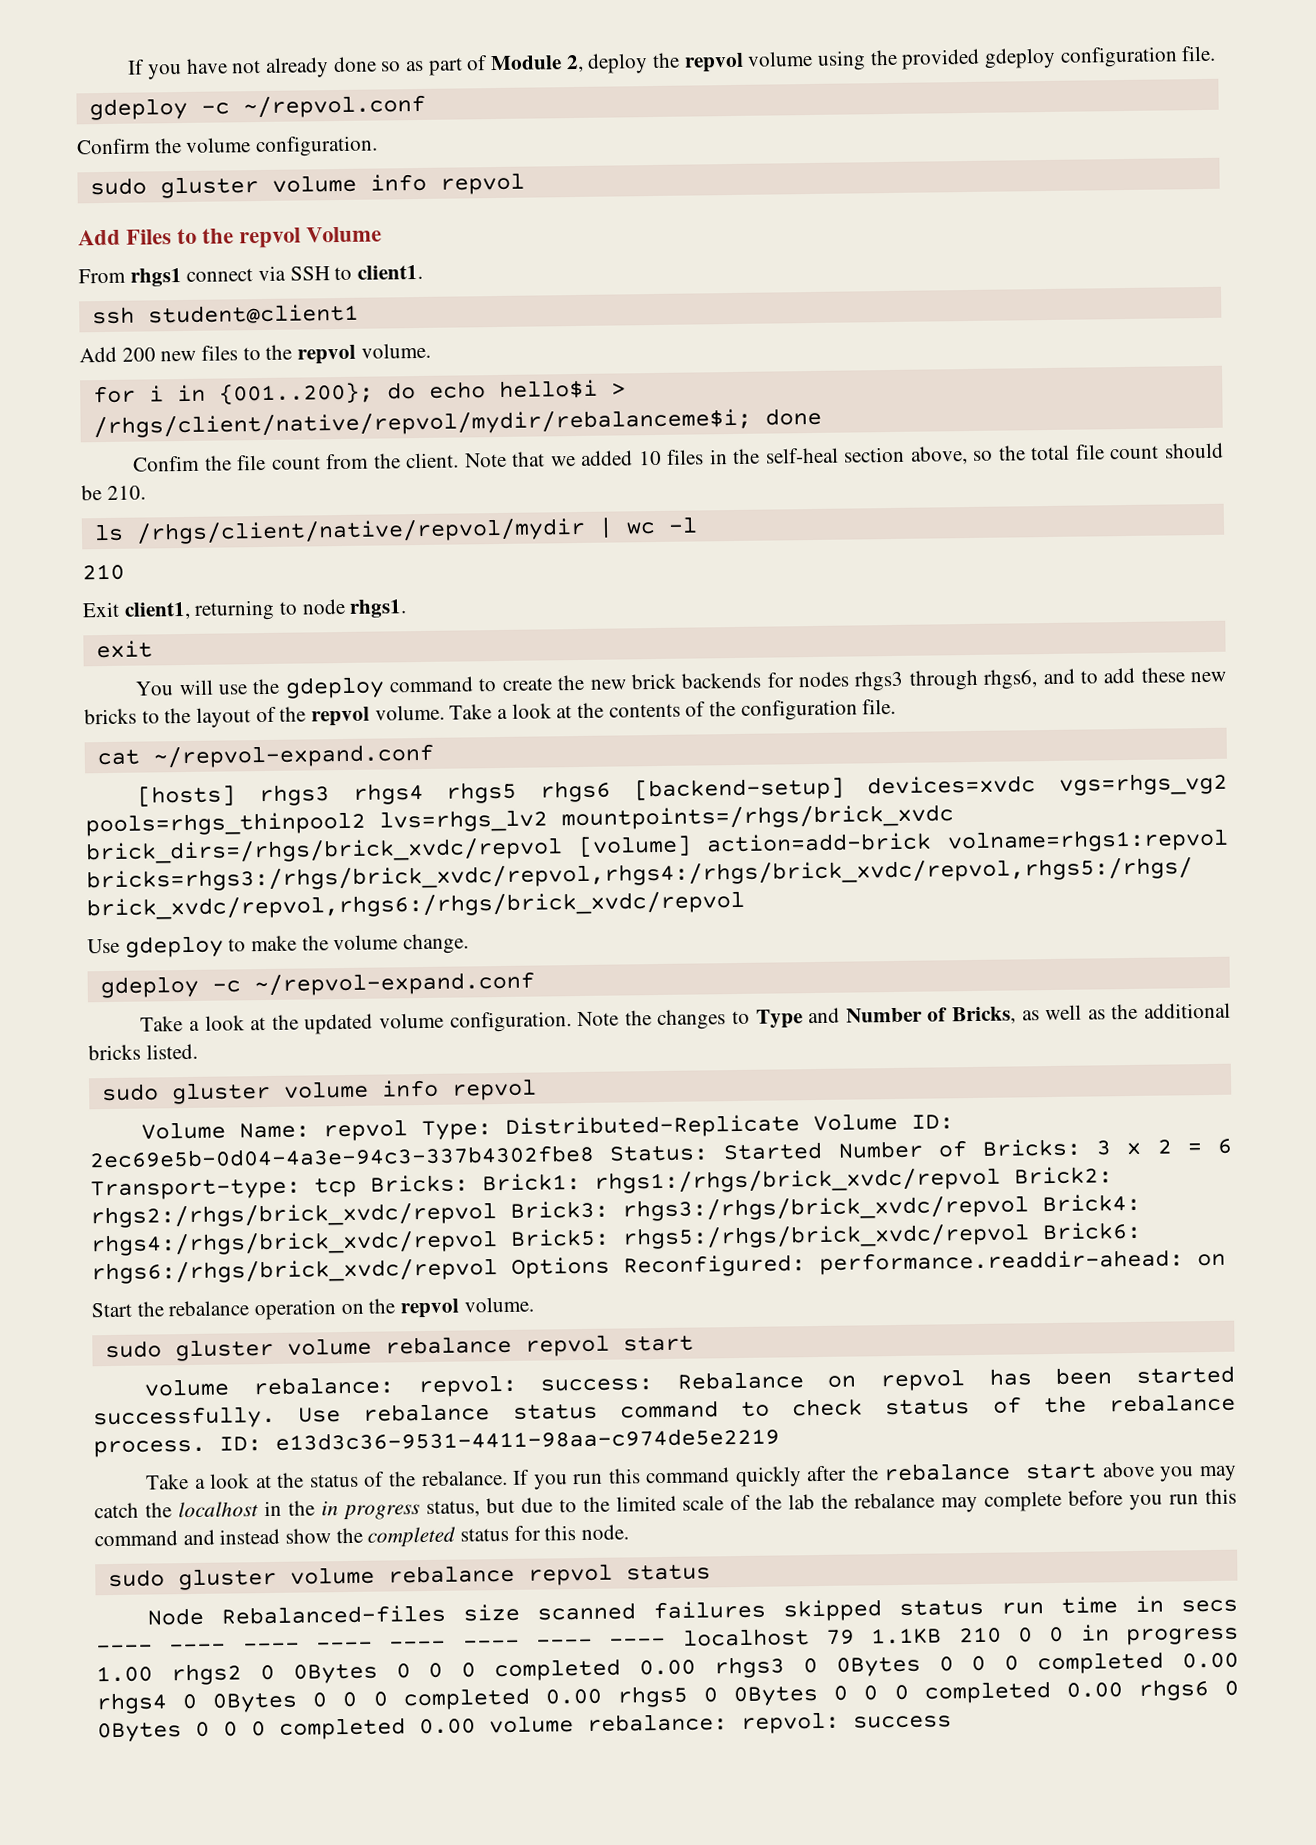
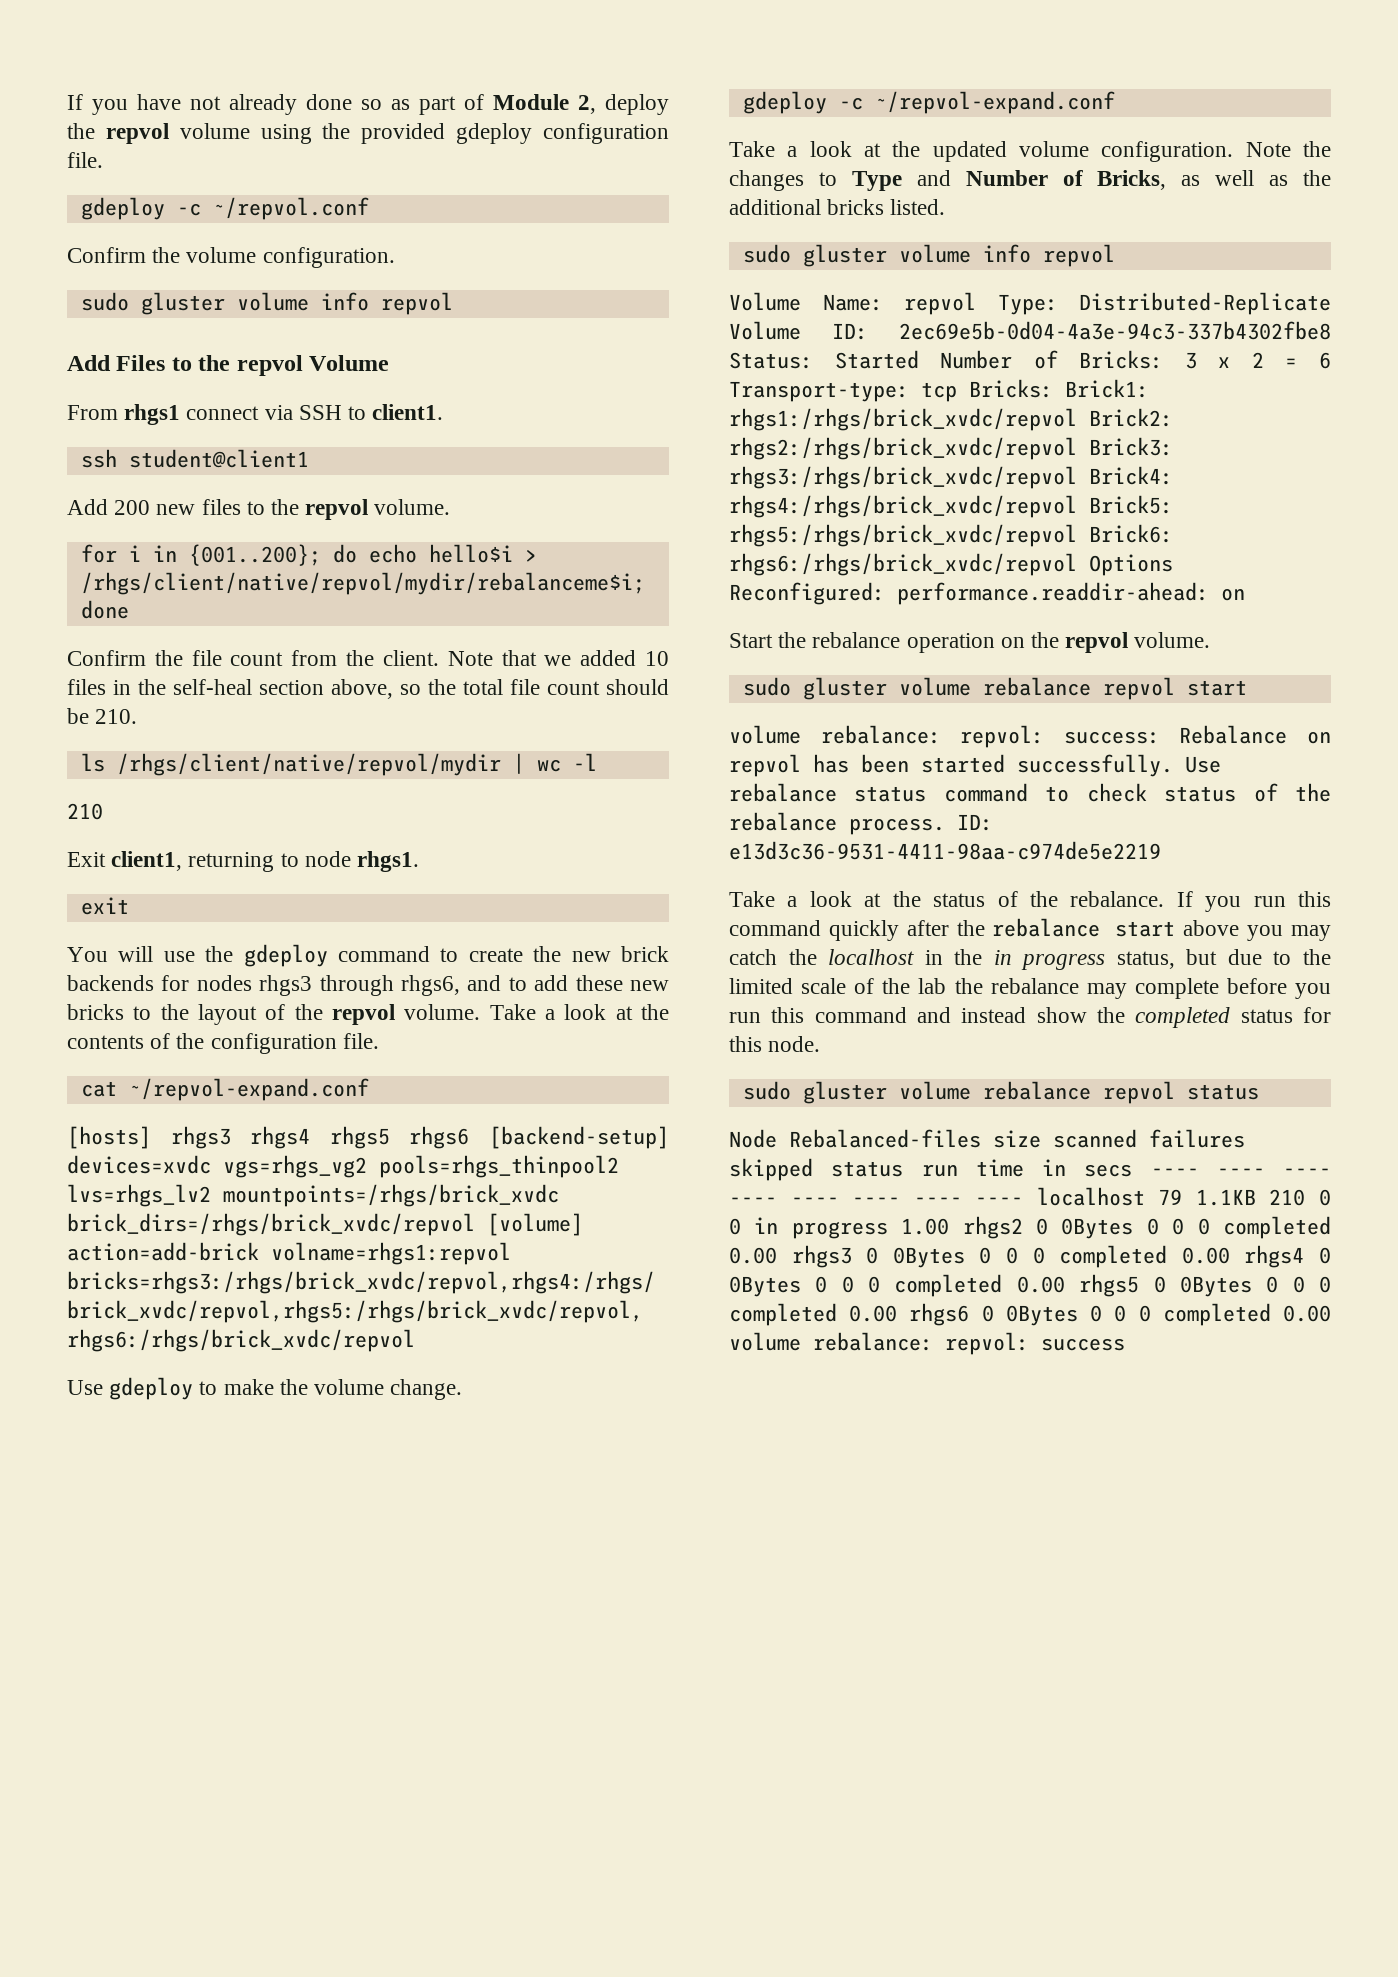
- Confim the file count from the client.
+ Confirm the file count from the client.

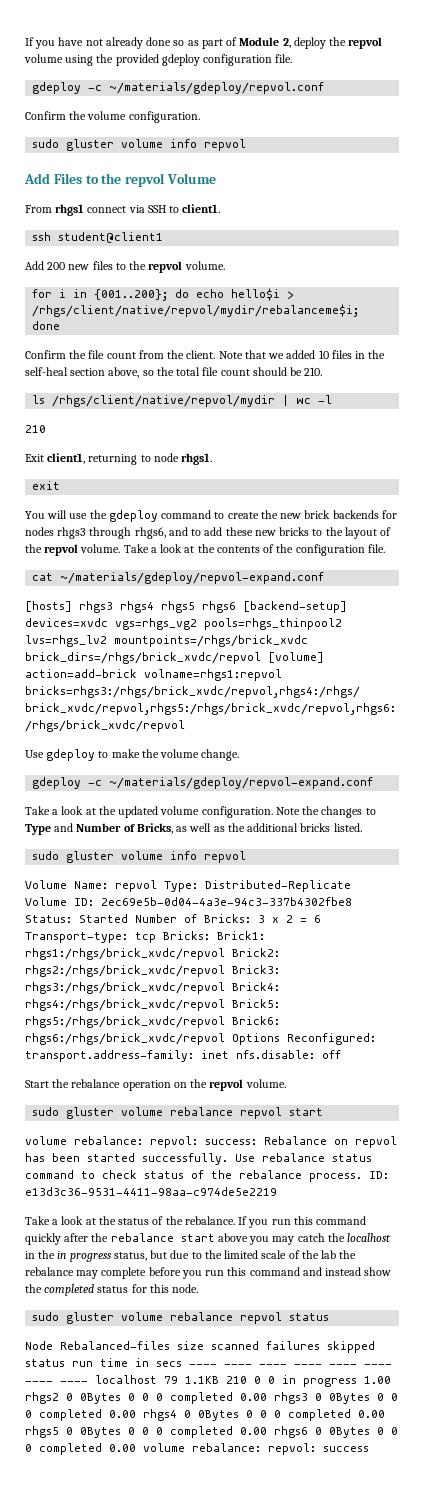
- gdeploy -c ~/repvol.conf
+ gdeploy -c ~/materials/gdeploy/repvol.conf
- cat ~/repvol-expand.conf
+ cat ~/materials/gdeploy/repvol-expand.conf
- gdeploy -c ~/repvol-expand.conf
+ gdeploy -c ~/materials/gdeploy/repvol-expand.conf
- Volume Name: repvol Type: Distributed-Replicate Volume ID: 2ec69e5b-0d04-4a3e-94c3-337b4302fbe8 Status: Started Number of Bricks: 3 x 2 = 6 Transport-type: tcp Bricks: Brick1: rhgs1:/rhgs/brick_xvdc/repvol Brick2: rhgs2:/rhgs/brick_xvdc/repvol Brick3: rhgs3:/rhgs/brick_xvdc/repvol Brick4: rhgs4:/rhgs/brick_xvdc/repvol Brick5: rhgs5:/rhgs/brick_xvdc/repvol Brick6: rhgs6:/rhgs/brick_xvdc/repvol Options Reconfigured: performance.readdir-ahead: on
+ Volume Name: repvol Type: Distributed-Replicate Volume ID: 2ec69e5b-0d04-4a3e-94c3-337b4302fbe8 Status: Started Number of Bricks: 3 x 2 = 6 Transport-type: tcp Bricks: Brick1: rhgs1:/rhgs/brick_xvdc/repvol Brick2: rhgs2:/rhgs/brick_xvdc/repvol Brick3: rhgs3:/rhgs/brick_xvdc/repvol Brick4: rhgs4:/rhgs/brick_xvdc/repvol Brick5: rhgs5:/rhgs/brick_xvdc/repvol Brick6: rhgs6:/rhgs/brick_xvdc/repvol Options Reconfigured: transport.address-family: inet nfs.disable: off

